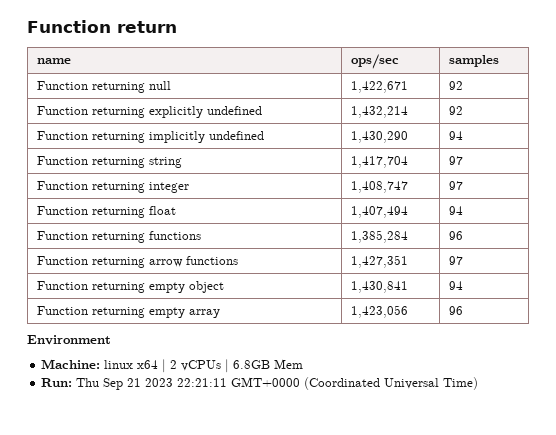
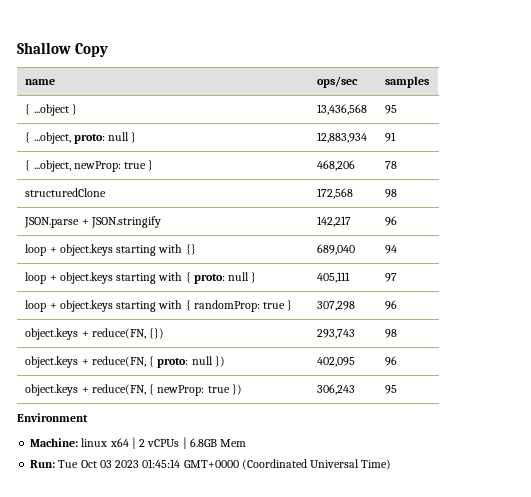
- Function return
+ Shallow Copy
- Function returning null | 1,422,671 | 92
- Function returning explicitly undefined | 1,432,214 | 92
- Function returning implicitly undefined | 1,430,290 | 94
- Function returning string | 1,417,704 | 97
- Function returning integer | 1,408,747 | 97
- Function returning float | 1,407,494 | 94
- Function returning functions | 1,385,284 | 96
- Function returning arrow functions | 1,427,351 | 97
- Function returning empty object | 1,430,841 | 94
- Function returning empty array | 1,423,056 | 96
+ { ...object } | 13,436,568 | 95
+ { ...object, proto: null } | 12,883,934 | 91
+ { ...object, newProp: true } | 468,206 | 78
+ structuredClone | 172,568 | 98
+ JSON.parse + JSON.stringify | 142,217 | 96
+ loop + object.keys starting with {} | 689,040 | 94
+ loop + object.keys starting with { proto: null } | 405,111 | 97
+ loop + object.keys starting with { randomProp: true } | 307,298 | 96
+ object.keys + reduce(FN, {}) | 293,743 | 98
+ object.keys + reduce(FN, { proto: null }) | 402,095 | 96
+ object.keys + reduce(FN, { newProp: true }) | 306,243 | 95
- Run: Thu Sep 21 2023 22:21:11 GMT+0000 (Coordinated Universal Time)
+ Run: Tue Oct 03 2023 01:45:14 GMT+0000 (Coordinated Universal Time)

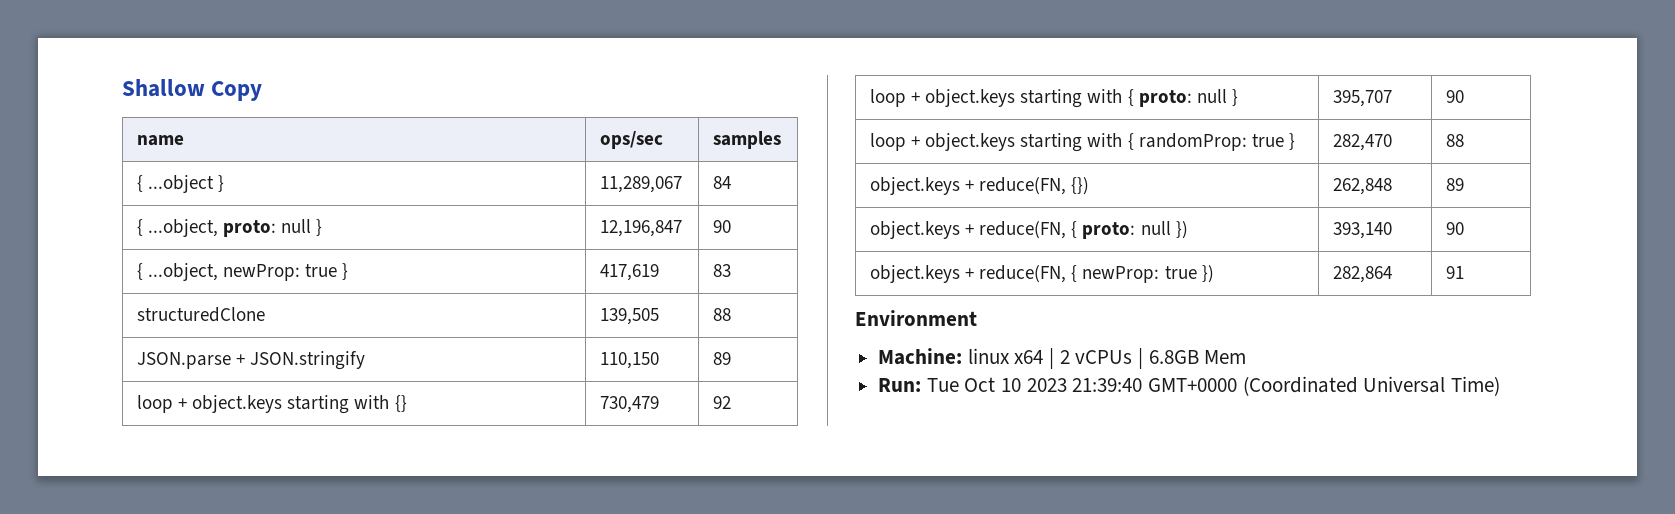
- { ...object } | 13,436,568 | 95
+ { ...object } | 11,289,067 | 84
- { ...object, proto: null } | 12,883,934 | 91
+ { ...object, proto: null } | 12,196,847 | 90
- { ...object, newProp: true } | 468,206 | 78
+ { ...object, newProp: true } | 417,619 | 83
- structuredClone | 172,568 | 98
+ structuredClone | 139,505 | 88
- JSON.parse + JSON.stringify | 142,217 | 96
+ JSON.parse + JSON.stringify | 110,150 | 89
- loop + object.keys starting with {} | 689,040 | 94
+ loop + object.keys starting with {} | 730,479 | 92
- loop + object.keys starting with { proto: null } | 405,111 | 97
+ loop + object.keys starting with { proto: null } | 395,707 | 90
- loop + object.keys starting with { randomProp: true } | 307,298 | 96
+ loop + object.keys starting with { randomProp: true } | 282,470 | 88
- object.keys + reduce(FN, {}) | 293,743 | 98
+ object.keys + reduce(FN, {}) | 262,848 | 89
- object.keys + reduce(FN, { proto: null }) | 402,095 | 96
+ object.keys + reduce(FN, { proto: null }) | 393,140 | 90
- object.keys + reduce(FN, { newProp: true }) | 306,243 | 95
+ object.keys + reduce(FN, { newProp: true }) | 282,864 | 91
- Run: Tue Oct 03 2023 01:45:14 GMT+0000 (Coordinated Universal Time)
+ Run: Tue Oct 10 2023 21:39:40 GMT+0000 (Coordinated Universal Time)

